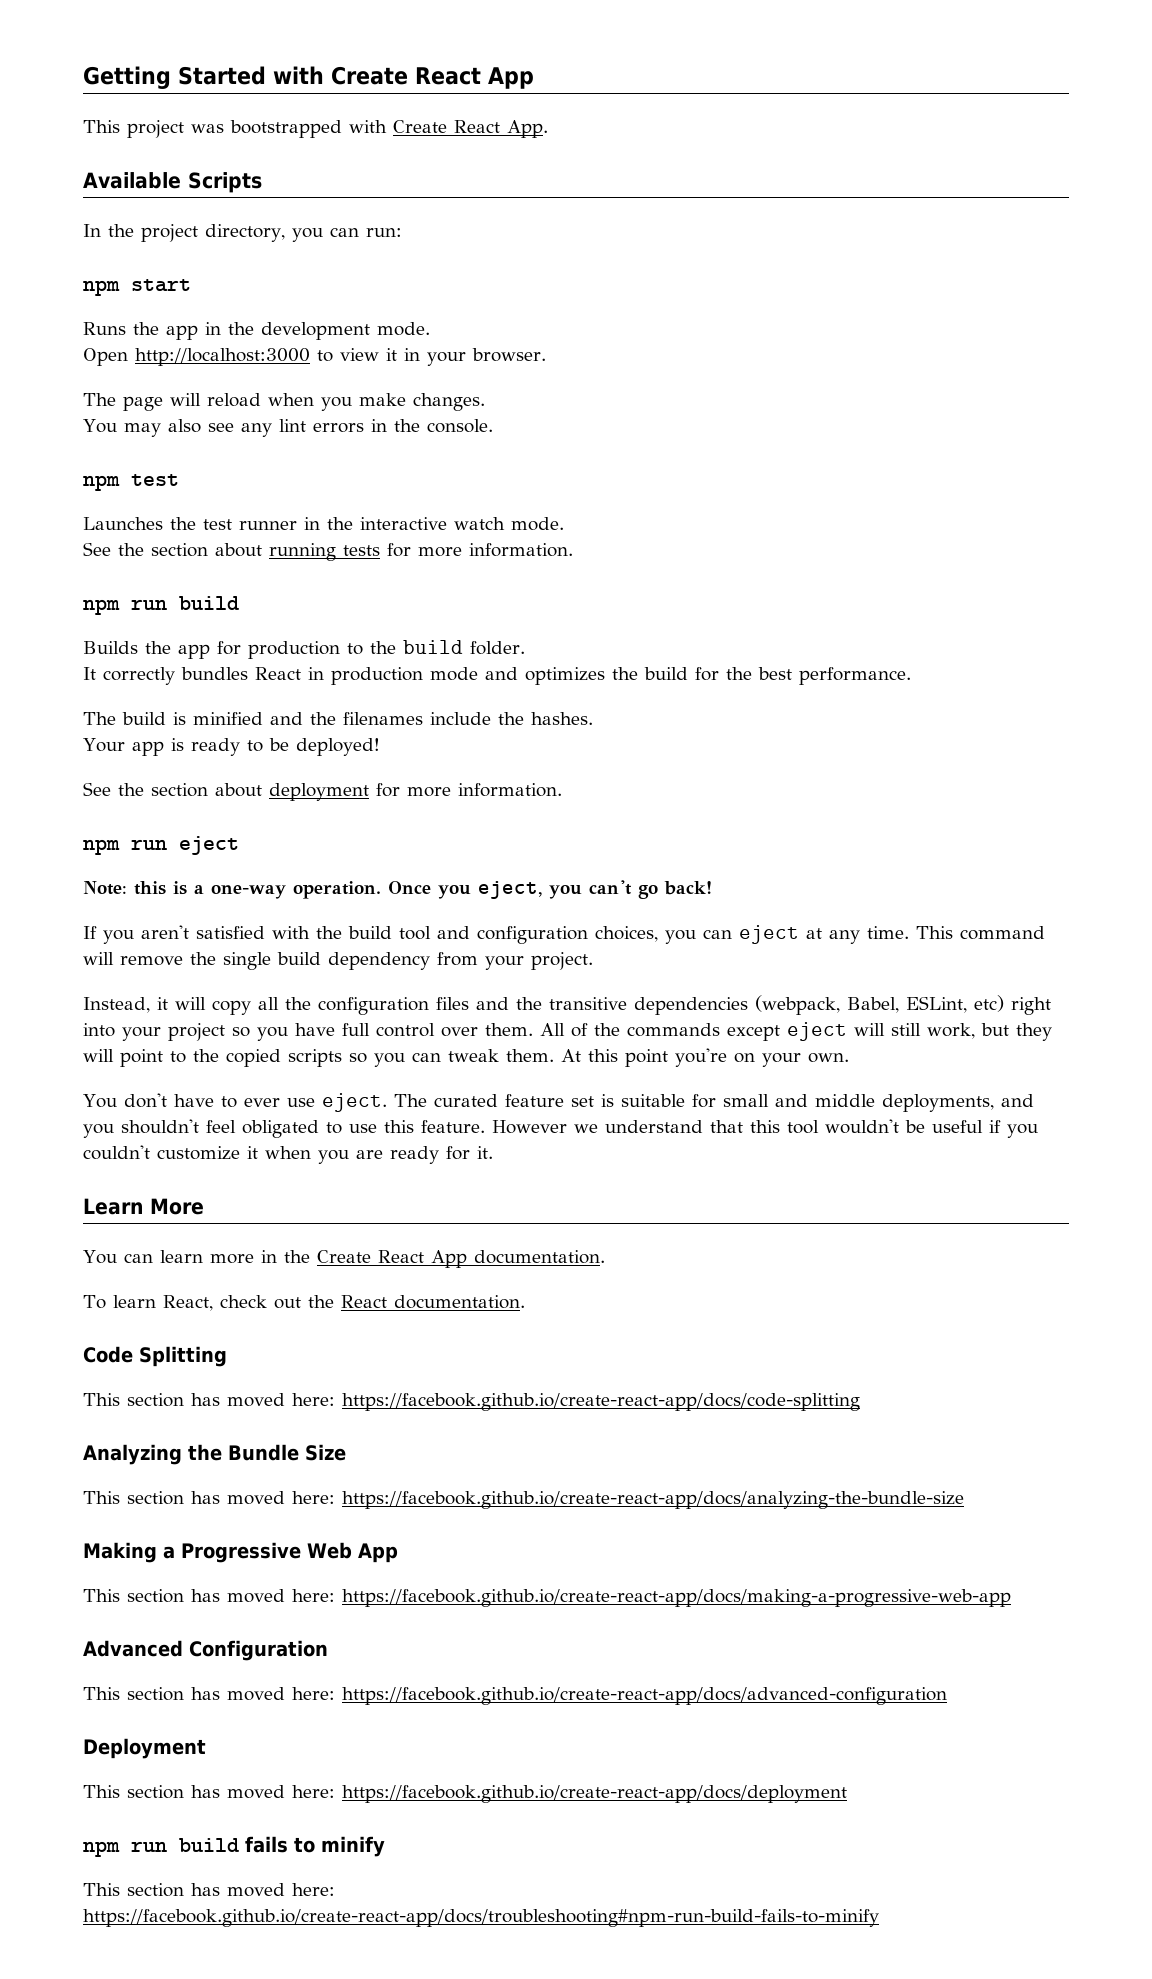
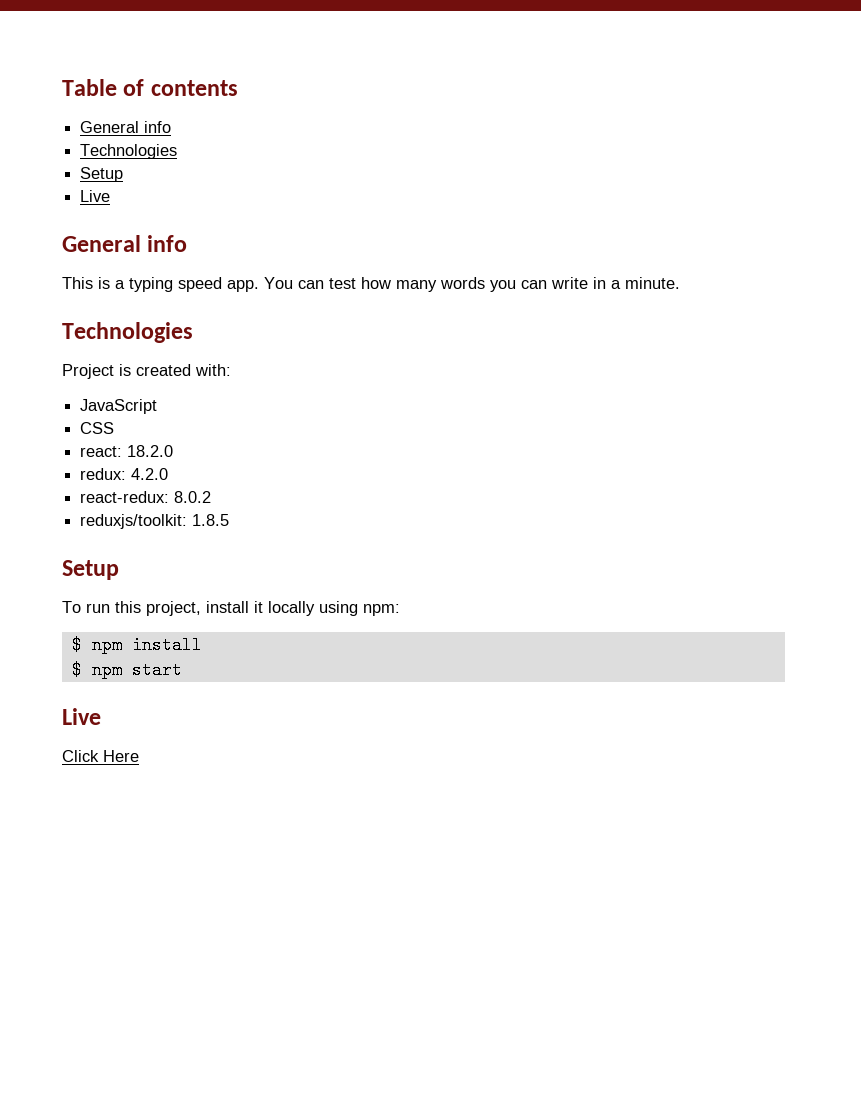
- Getting Started with Create React App
- This project was bootstrapped with Create React App.
- Available Scripts
- In the project directory, you can run:
- npm start
- Runs the app in the development mode.
- Open http://localhost:3000 to view it in your browser.
- The page will reload when you make changes.
- You may also see any lint errors in the console.
- npm test
- Launches the test runner in the interactive watch mode.
- See the section about running tests for more information.
- npm run build
- Builds the app for production to the build folder.
- It correctly bundles React in production mode and optimizes the build for the best performance.
- The build is minified and the filenames include the hashes.
- Your app is ready to be deployed!
- See the section about deployment for more information.
- npm run eject
- Note: this is a one-way operation. Once you eject, you can't go back!
- If you aren't satisfied with the build tool and configuration choices, you can eject at any time. This command will remove the single build dependency from your project.
- Instead, it will copy all the configuration files and the transitive dependencies (webpack, Babel, ESLint, etc) right into your project so you have full control over them. All of the commands except eject will still work, but they will point to the copied scripts so you can tweak them. At this point you're on your own.
- You don't have to ever use eject. The curated feature set is suitable for small and middle deployments, and you shouldn't feel obligated to use this feature. However we understand that this tool wouldn't be useful if you couldn't customize it when you are ready for it.
- Learn More
- You can learn more in the Create React App documentation.
- To learn React, check out the React documentation.
- Code Splitting
- This section has moved here: https://facebook.github.io/create-react-app/docs/code-splitting
- Analyzing the Bundle Size
- This section has moved here: https://facebook.github.io/create-react-app/docs/analyzing-the-bundle-size
- Making a Progressive Web App
- This section has moved here: https://facebook.github.io/create-react-app/docs/making-a-progressive-web-app
- Advanced Configuration
- This section has moved here: https://facebook.github.io/create-react-app/docs/advanced-configuration
- Deployment
- This section has moved here: https://facebook.github.io/create-react-app/docs/deployment
- npm run build fails to minify
- This section has moved here: https://facebook.github.io/create-react-app/docs/troubleshooting#npm-run-build-fails-to-minify
+ Table of contents
+ General info
+ Technologies
+ Setup
+ Live
+ General info
+ This is a typing speed app. You can test how many words you can write in a minute.
+ Technologies
+ Project is created with:
+ JavaScript
+ CSS
+ react: 18.2.0
+ redux: 4.2.0
+ react-redux: 8.0.2
+ reduxjs/toolkit: 1.8.5
+ Setup
+ To run this project, install it locally using npm:
+ $ npm install
+ $ npm start
+ Live
+ Click Here

